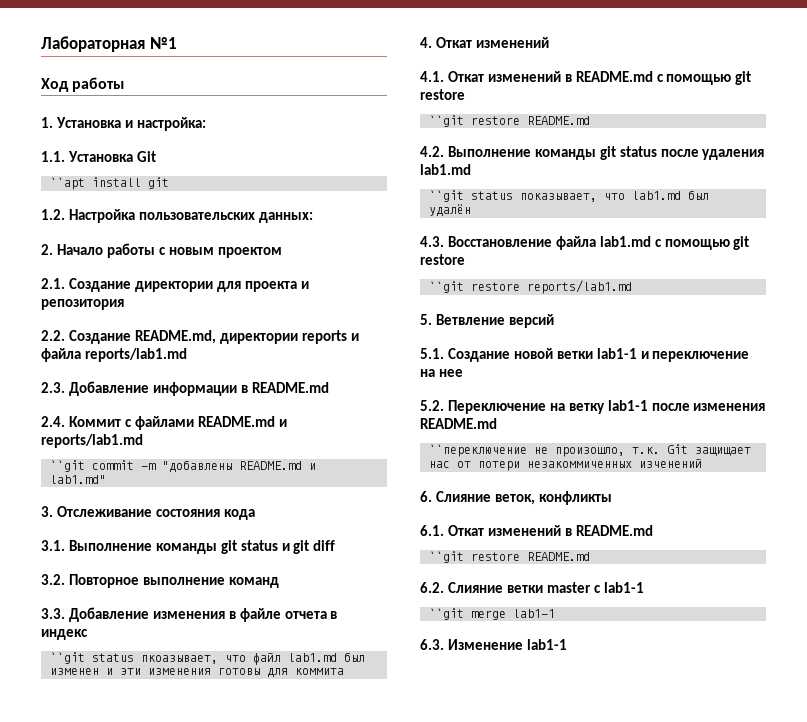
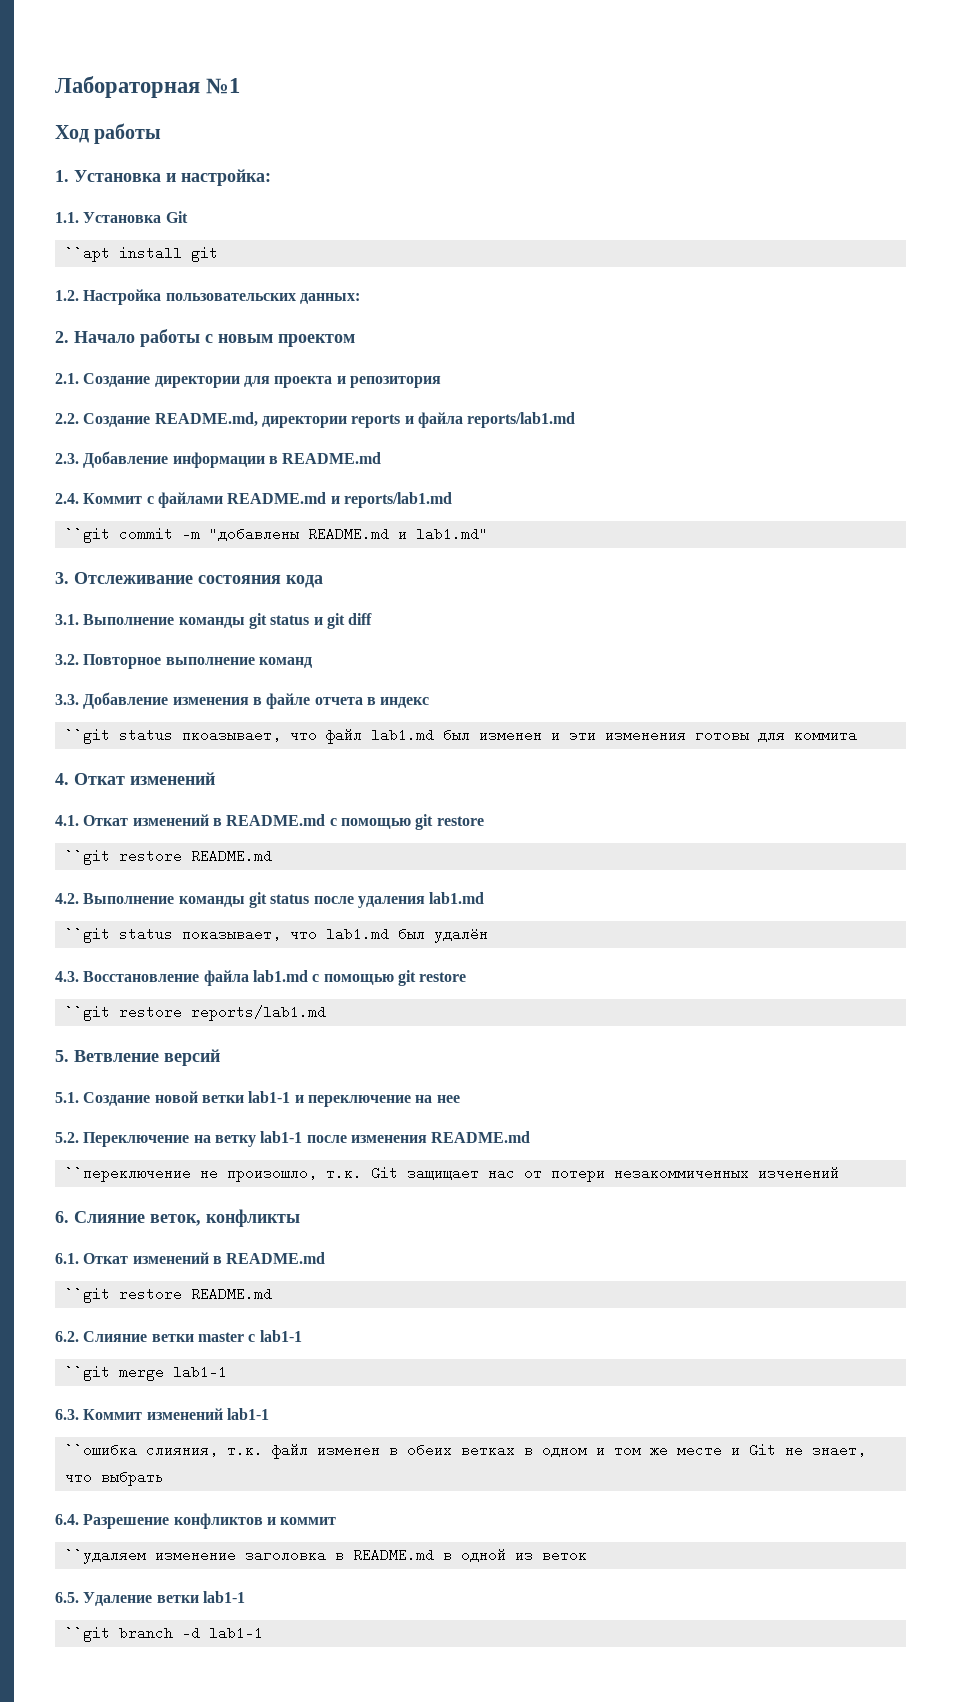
- 6.3. Изменение lab1-1
+ 6.3. Коммит изменений lab1-1
+ ``ошибка слияния, т.к. файл изменен в обеих ветках в одном и том же месте и Git не знает, что выбрать
+ 6.4. Разрешение конфликтов и коммит
+ ``удаляем изменение заголовка в README.md в одной из веток
+ 6.5. Удаление ветки lab1-1
+ ``git branch -d lab1-1

